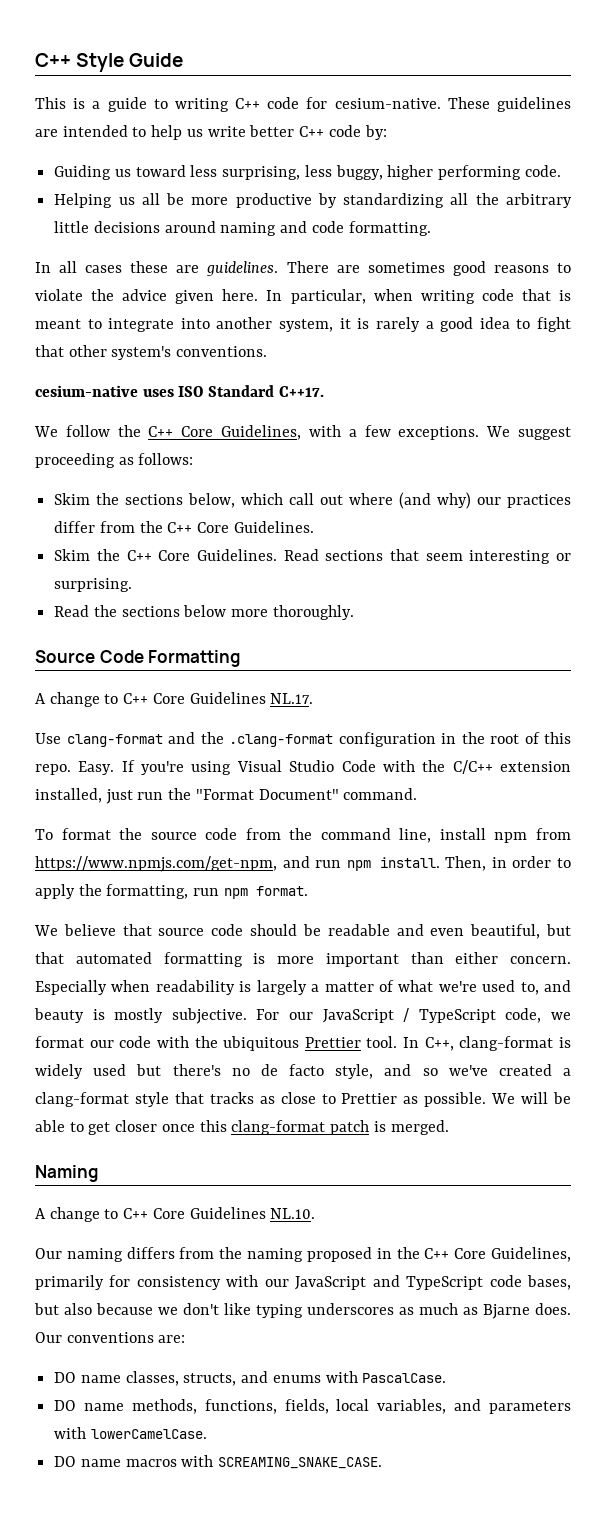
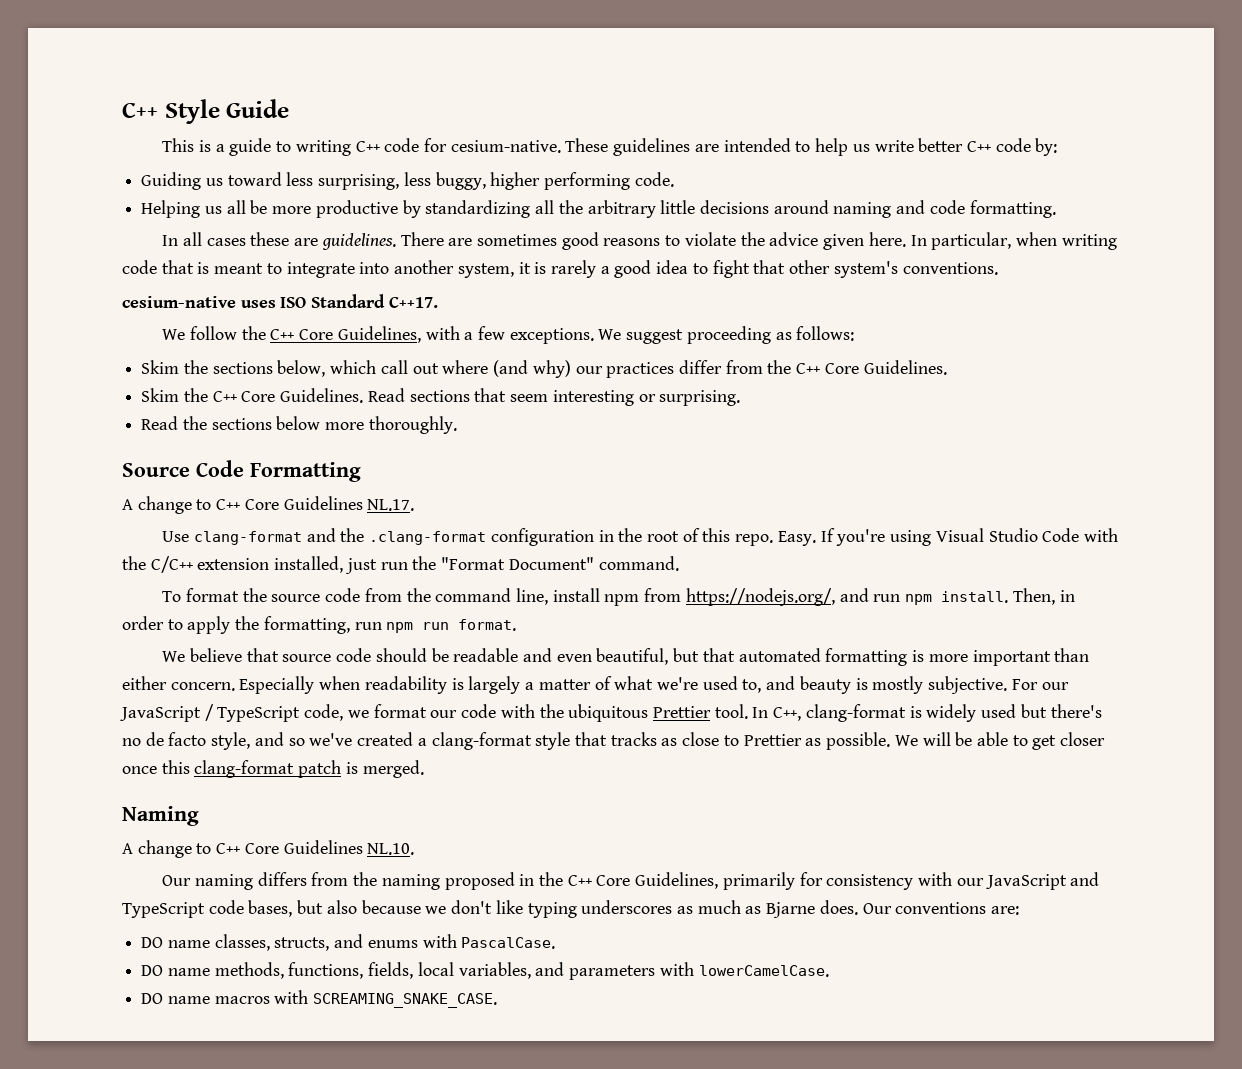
- To format the source code from the command line, install npm from https://www.npmjs.com/get-npm, and run npm install.
+ To format the source code from the command line, install npm from https://nodejs.org/, and run npm install.
- Then, in order to apply the formatting, run npm format.
+ Then, in order to apply the formatting, run npm run format.

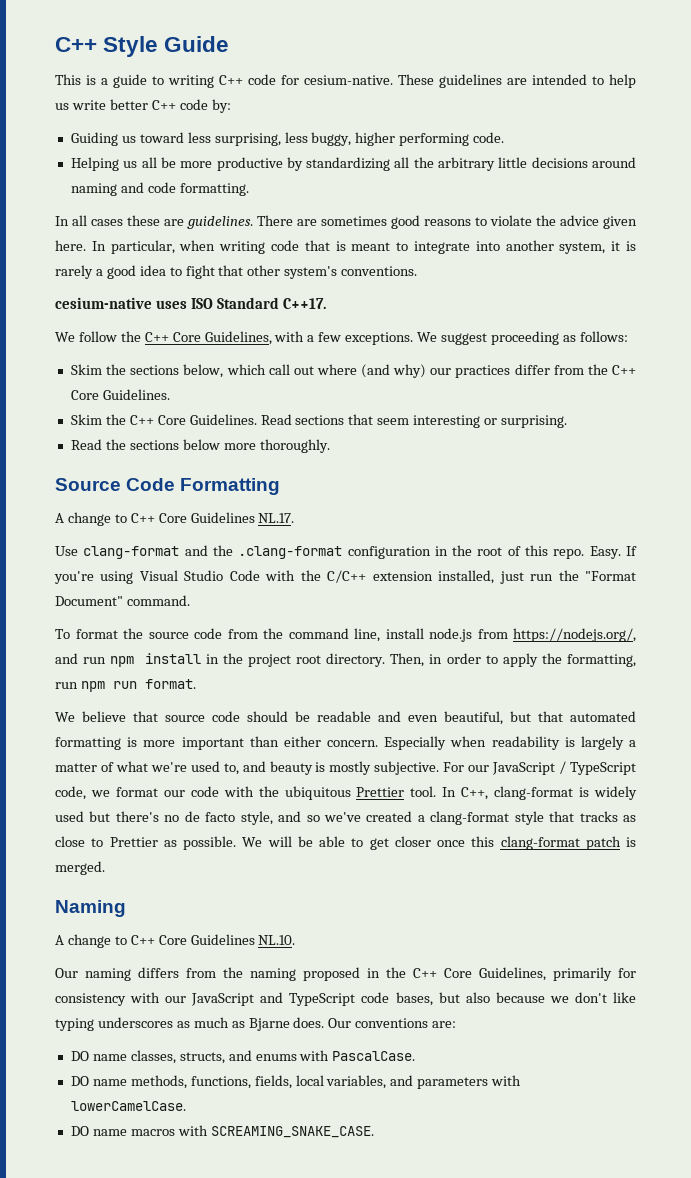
- To format the source code from the command line, install npm from https://nodejs.org/, and run npm install.
+ To format the source code from the command line, install node.js from https://nodejs.org/, and run npm install in the project root directory.

